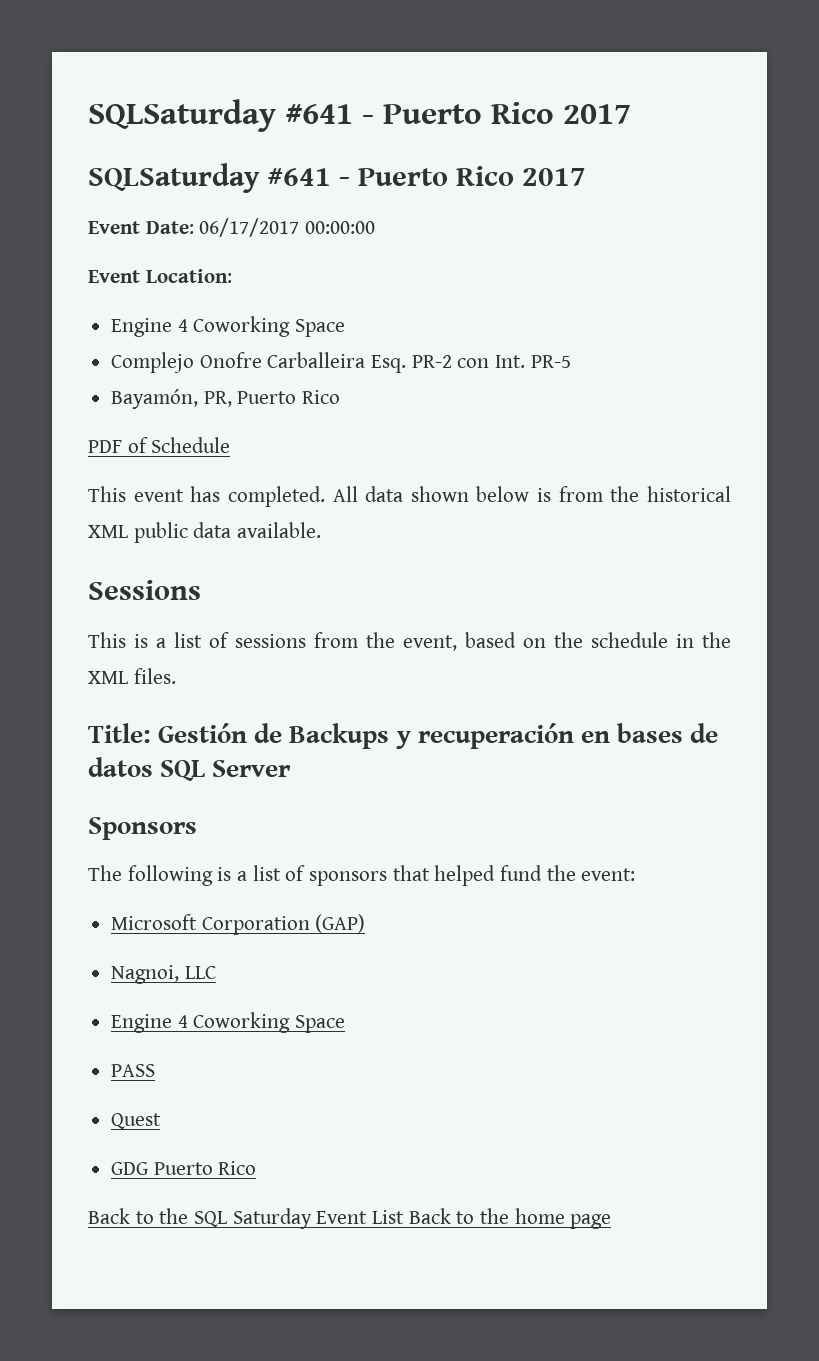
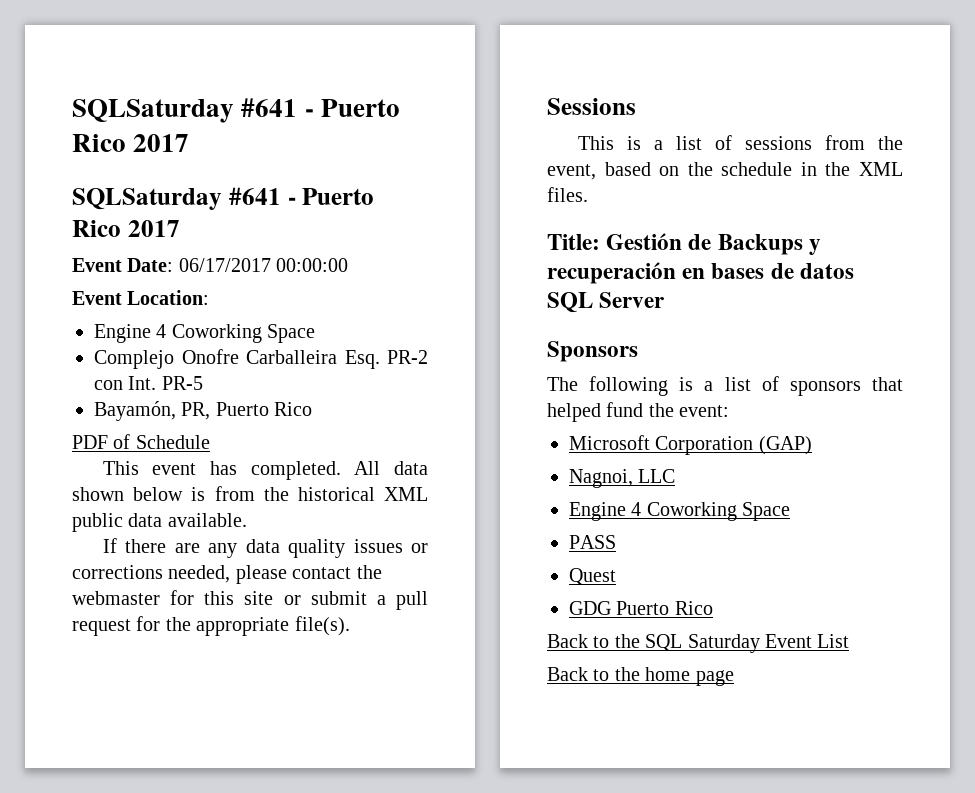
+ If there are any data quality issues or corrections needed, please contact the webmaster for this site or submit a pull request for the appropriate file(s).
- Back to the SQL Saturday Event List Back to the home page
+ Back to the SQL Saturday Event List
+ Back to the home page

